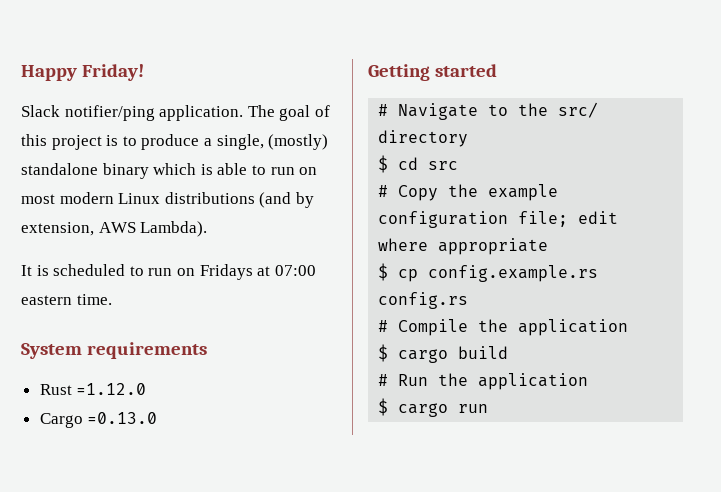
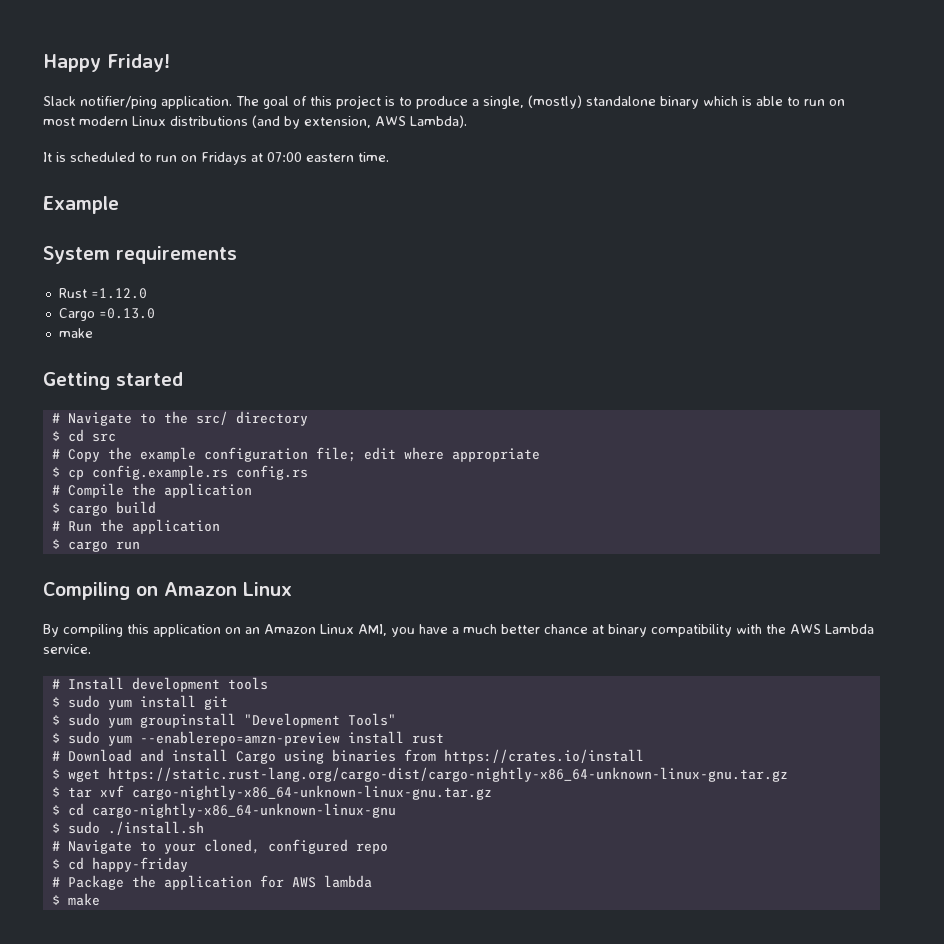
+ Example
  Cargo =0.13.0
+ make
+ Compiling on Amazon Linux
+ By compiling this application on an Amazon Linux AMI, you have a much better chance at binary compatibility with the AWS Lambda service.
+ # Install development tools
+ $ sudo yum install git
+ $ sudo yum groupinstall "Development Tools"
+ $ sudo yum --enablerepo=amzn-preview install rust
+ # Download and install Cargo using binaries from https://crates.io/install
+ $ wget https://static.rust-lang.org/cargo-dist/cargo-nightly-x86_64-unknown-linux-gnu.tar.gz
+ $ tar xvf cargo-nightly-x86_64-unknown-linux-gnu.tar.gz
+ $ cd cargo-nightly-x86_64-unknown-linux-gnu
+ $ sudo ./install.sh
+ # Navigate to your cloned, configured repo
+ $ cd happy-friday
+ # Package the application for AWS lambda
+ $ make

